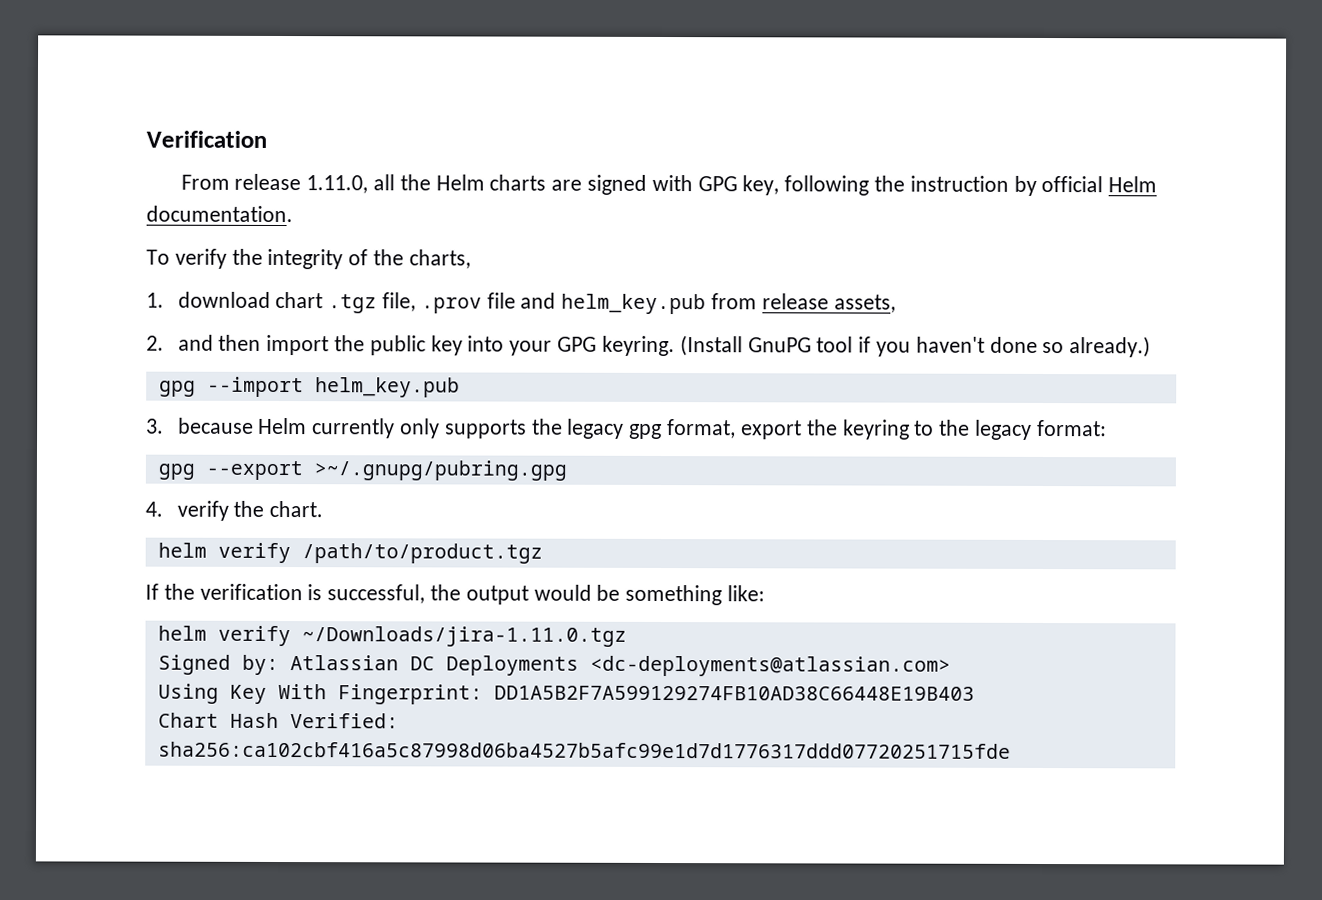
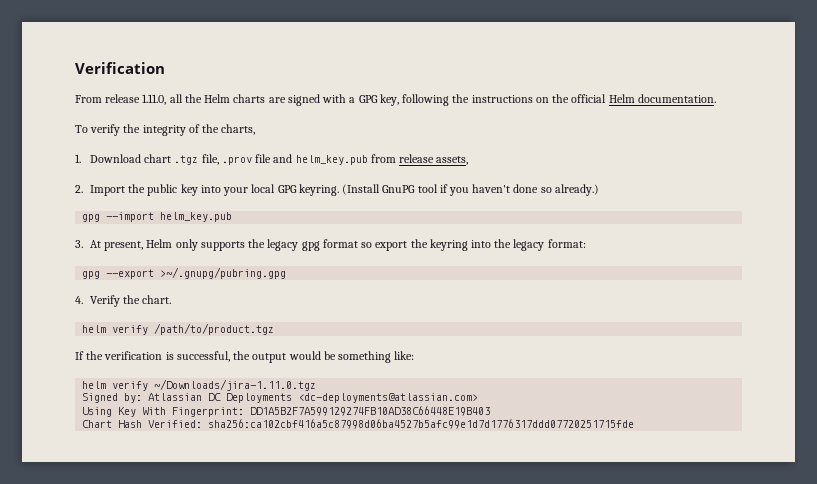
- From release 1.11.0, all the Helm charts are signed with GPG key, following the instruction by official Helm documentation.
+ From release 1.11.0, all the Helm charts are signed with a GPG key, following the instructions on the official Helm documentation.
- 1. download chart .tgz file, .prov file and helm_key.pub from release assets,
+ 1. Download chart .tgz file, .prov file and helm_key.pub from release assets,
- 2. and then import the public key into your GPG keyring.
+ 2. Import the public key into your local GPG keyring.
- 3. because Helm currently only supports the legacy gpg format, export the keyring to the legacy format:
+ 3. At present, Helm only supports the legacy gpg format so export the keyring into the legacy format:
- 4. verify the chart.
+ 4. Verify the chart.

